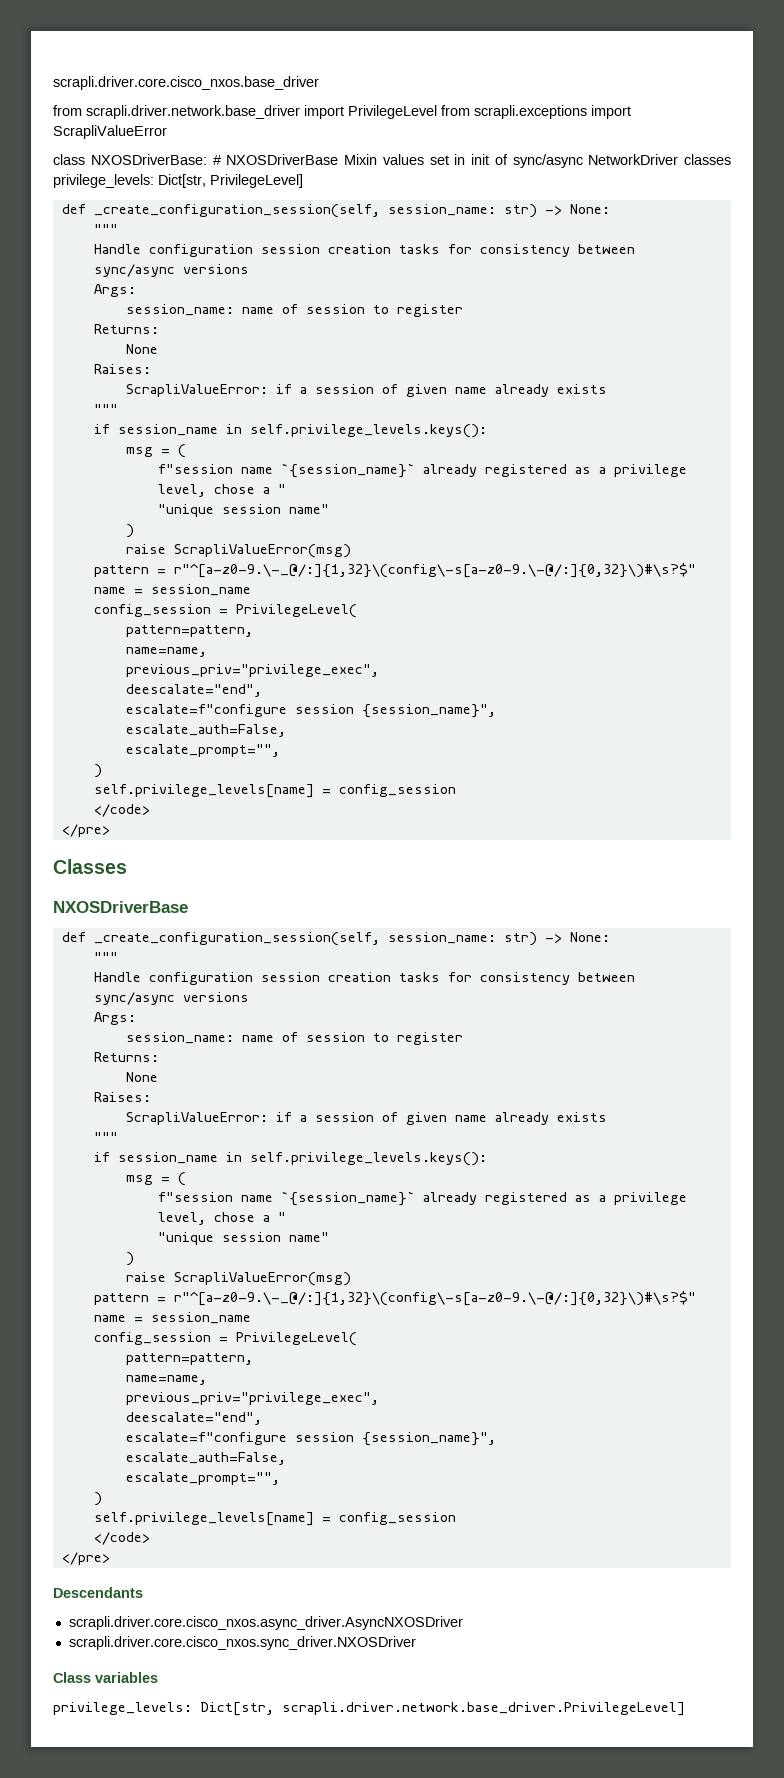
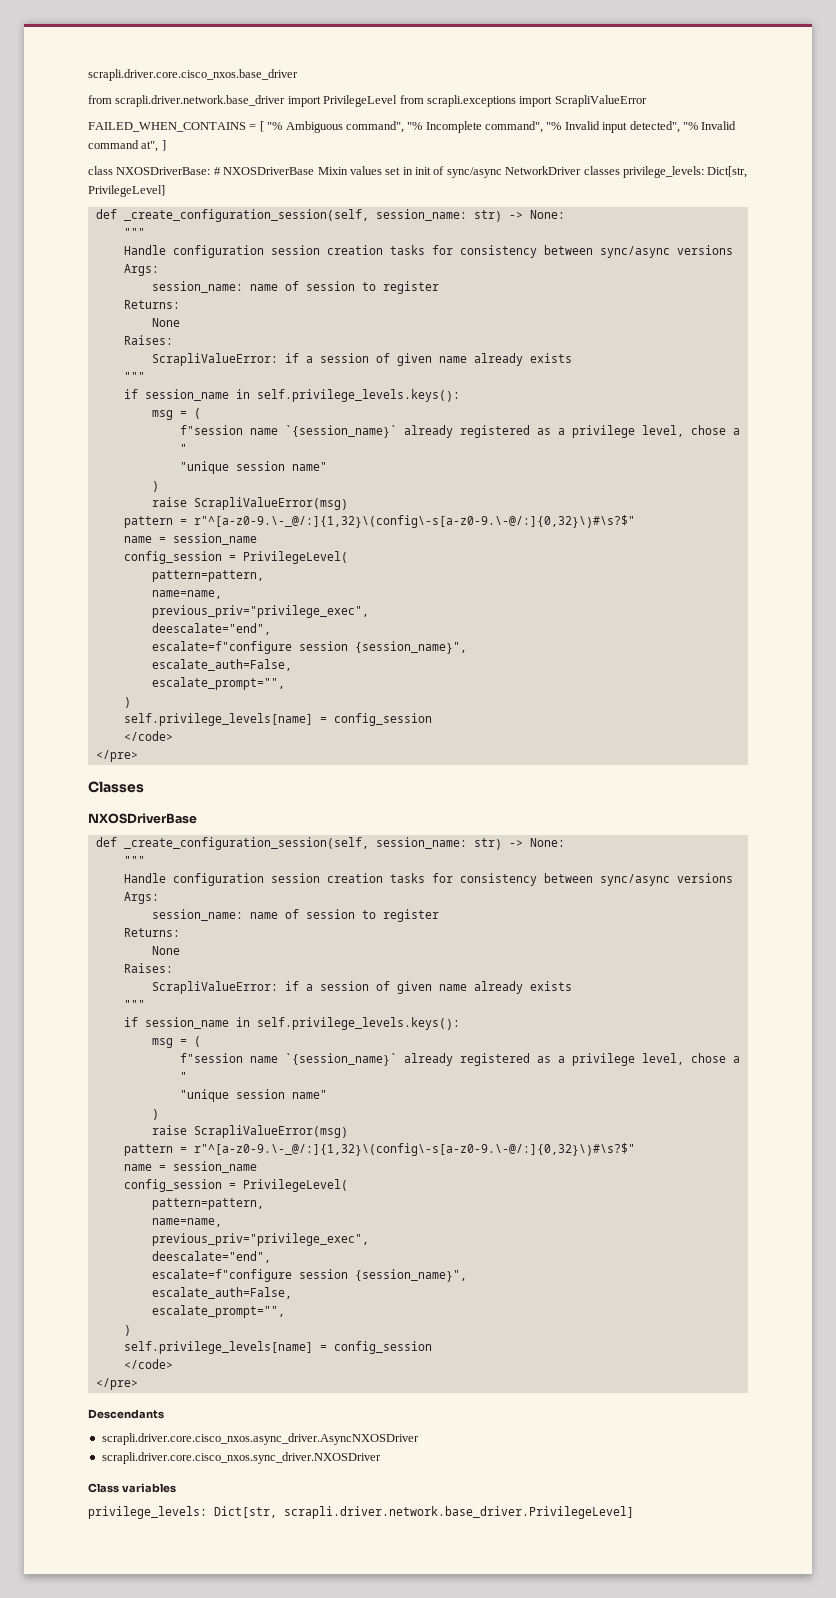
+ FAILED_WHEN_CONTAINS = [ "% Ambiguous command", "% Incomplete command", "% Invalid input detected", "% Invalid command at", ]

